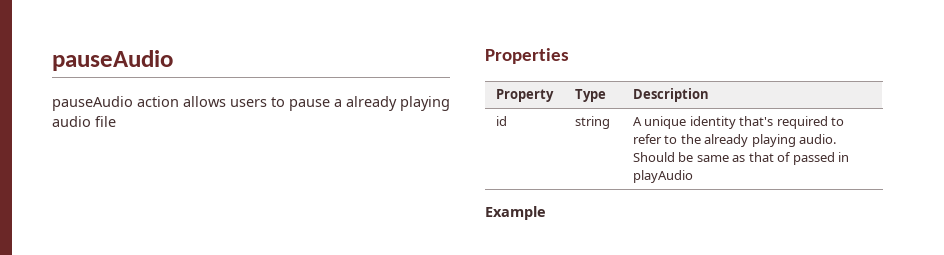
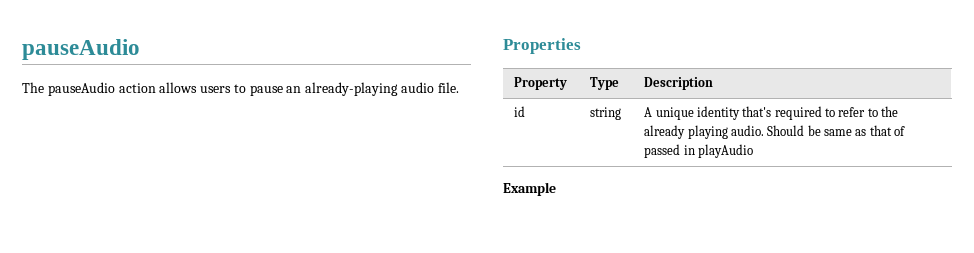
- pauseAudio action allows users to pause a already playing audio file
+ The pauseAudio action allows users to pause an already-playing audio file.

